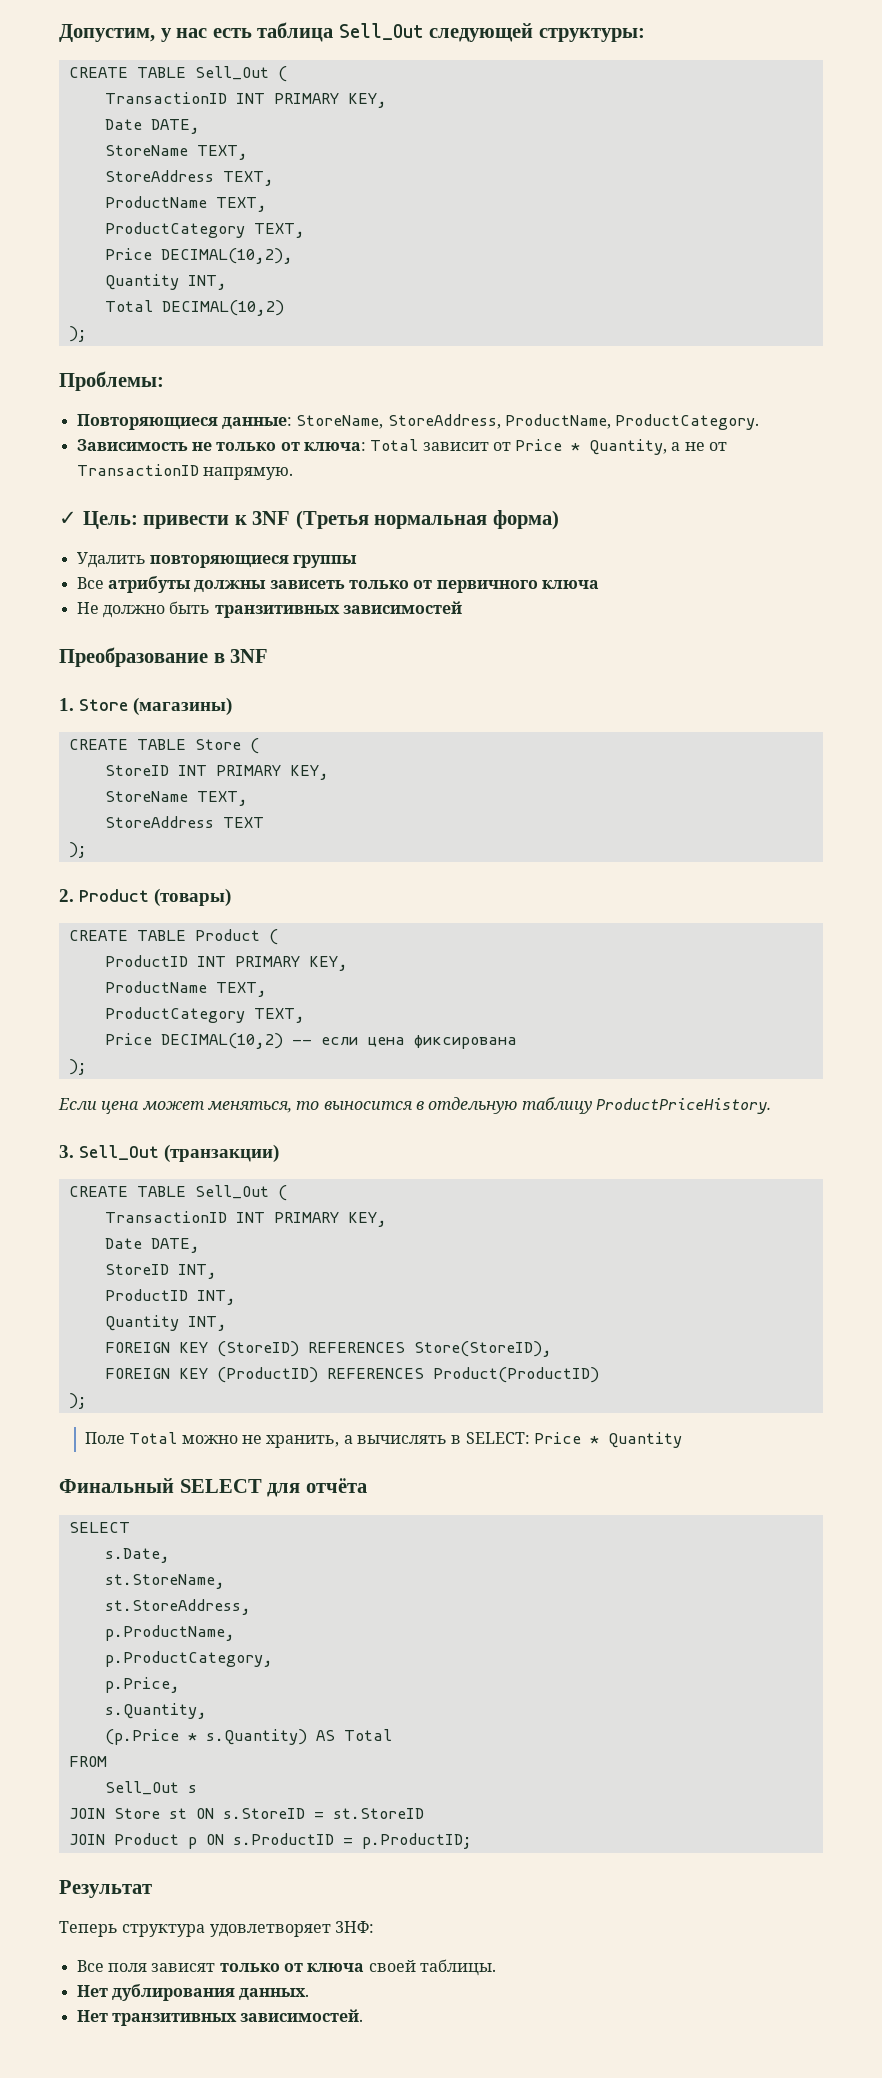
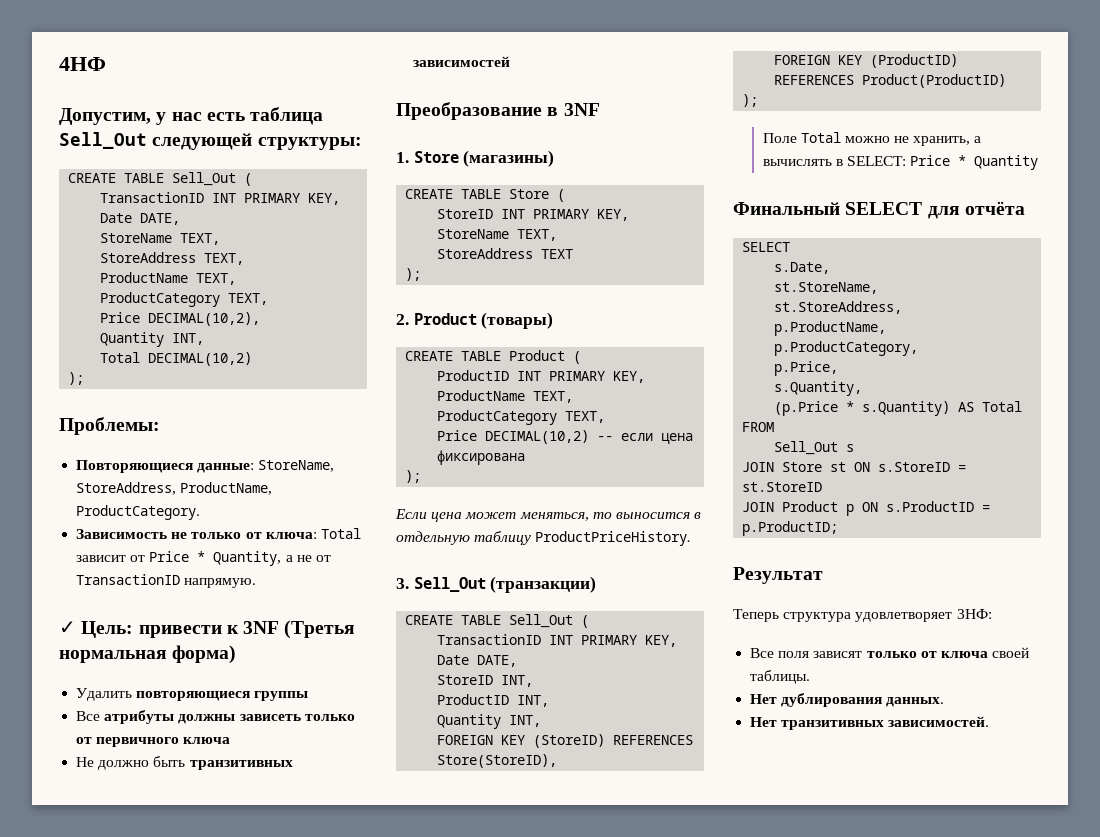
+ 4НФ

